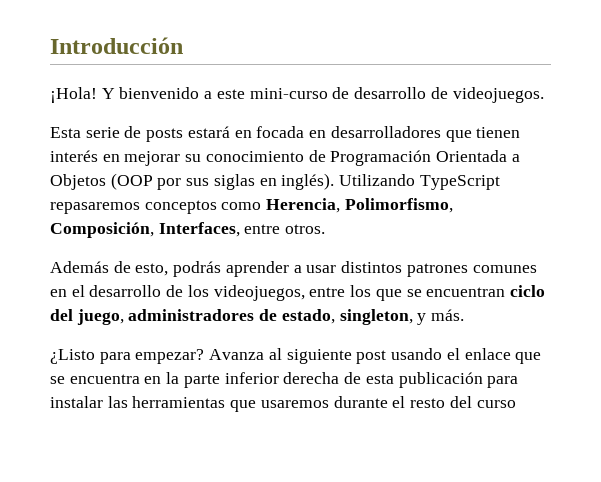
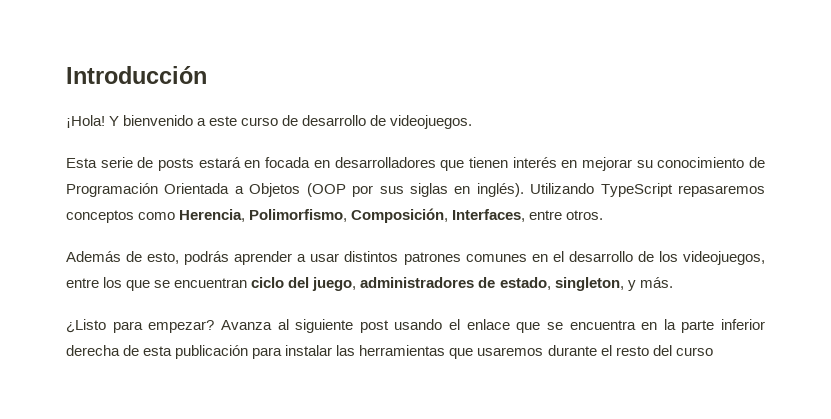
- Y bienvenido a este mini-curso de desarrollo de videojuegos.
+ Y bienvenido a este curso de desarrollo de videojuegos.

